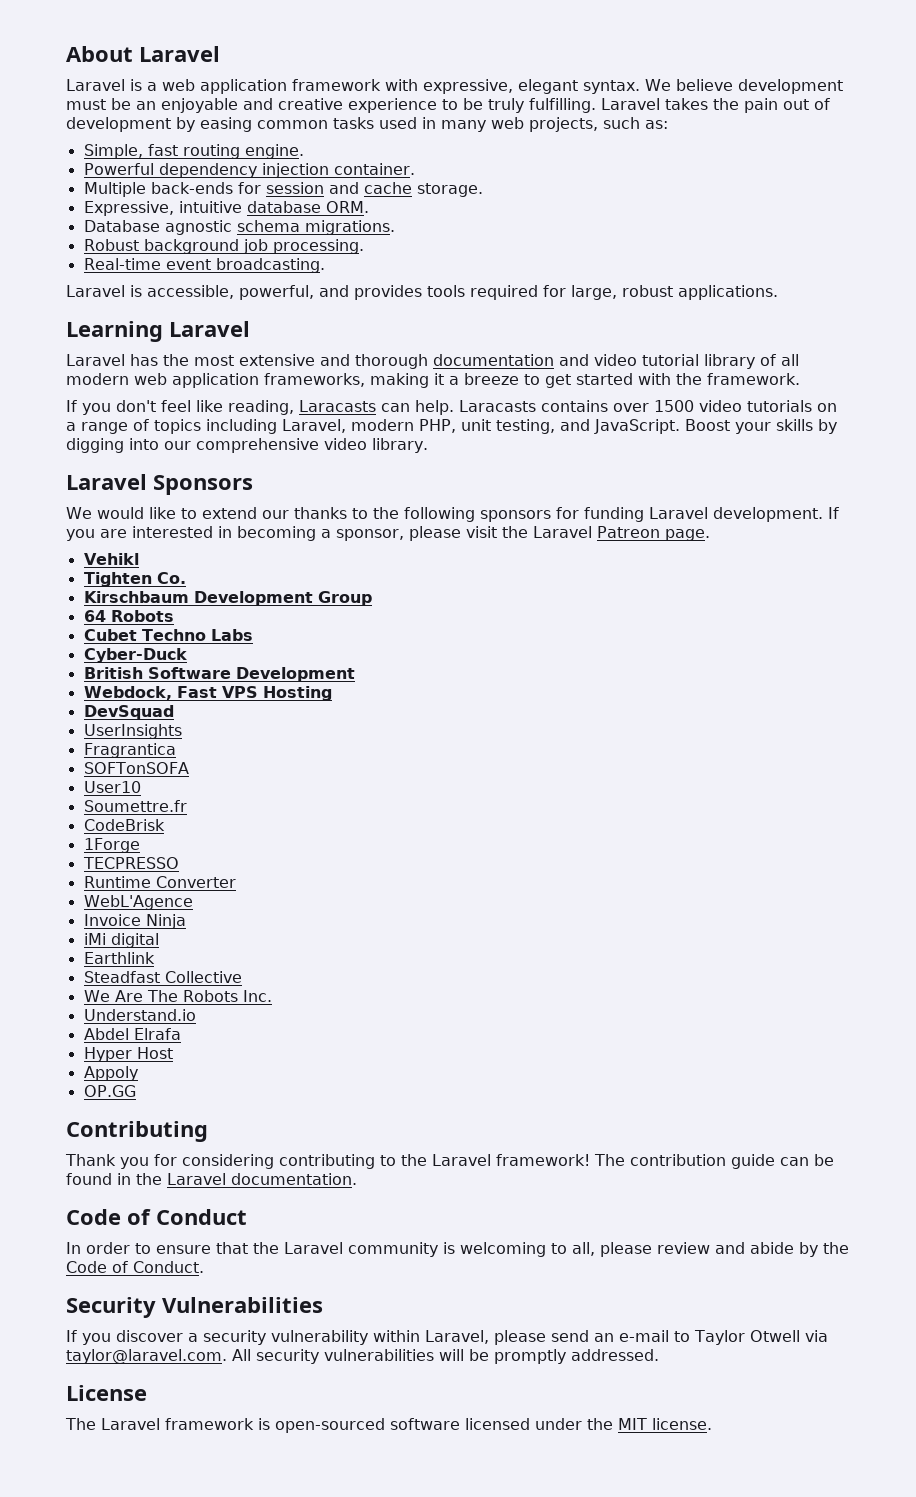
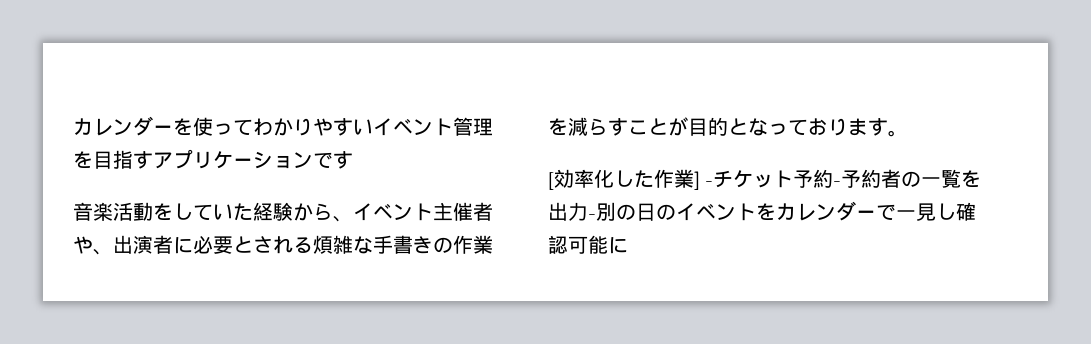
- About Laravel
- Laravel is a web application framework with expressive, elegant syntax. We believe development must be an enjoyable and creative experience to be truly fulfilling. Laravel takes the pain out of development by easing common tasks used in many web projects, such as:
- Simple, fast routing engine.
- Powerful dependency injection container.
- Multiple back-ends for session and cache storage.
- Expressive, intuitive database ORM.
- Database agnostic schema migrations.
- Robust background job processing.
- Real-time event broadcasting.
- Laravel is accessible, powerful, and provides tools required for large, robust applications.
- Learning Laravel
- Laravel has the most extensive and thorough documentation and video tutorial library of all modern web application frameworks, making it a breeze to get started with the framework.
- If you don't feel like reading, Laracasts can help. Laracasts contains over 1500 video tutorials on a range of topics including Laravel, modern PHP, unit testing, and JavaScript. Boost your skills by digging into our comprehensive video library.
- Laravel Sponsors
- We would like to extend our thanks to the following sponsors for funding Laravel development. If you are interested in becoming a sponsor, please visit the Laravel Patreon page.
- Vehikl
- Tighten Co.
- Kirschbaum Development Group
- 64 Robots
- Cubet Techno Labs
- Cyber-Duck
- British Software Development
- Webdock, Fast VPS Hosting
- DevSquad
- UserInsights
- Fragrantica
- SOFTonSOFA
- User10
- Soumettre.fr
- CodeBrisk
- 1Forge
- TECPRESSO
- Runtime Converter
- WebL'Agence
- Invoice Ninja
- iMi digital
- Earthlink
- Steadfast Collective
- We Are The Robots Inc.
- Understand.io
- Abdel Elrafa
- Hyper Host
- Appoly
- OP.GG
- Contributing
- Thank you for considering contributing to the Laravel framework! The contribution guide can be found in the Laravel documentation.
- Code of Conduct
- In order to ensure that the Laravel community is welcoming to all, please review and abide by the Code of Conduct.
- Security Vulnerabilities
- If you discover a security vulnerability within Laravel, please send an e-mail to Taylor Otwell via taylor@laravel.com. All security vulnerabilities will be promptly addressed.
- License
- The Laravel framework is open-sourced software licensed under the MIT license.
+ カレンダーを使ってわかりやすいイベント管理を目指すアプリケーションです
+ 音楽活動をしていた経験から、イベント主催者や、出演者に必要とされる煩雑な手書きの作業を減らすことが目的となっております。
+ [効率化した作業] -チケット予約-予約者の一覧を出力-別の日のイベントをカレンダーで一見し確認可能に

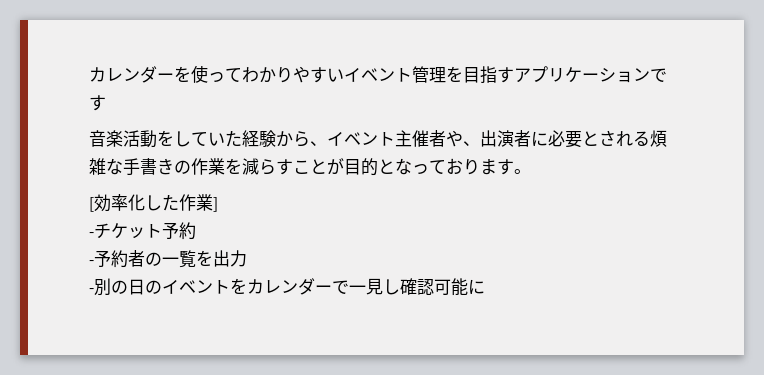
- [効率化した作業] -チケット予約-予約者の一覧を出力-別の日のイベントをカレンダーで一見し確認可能に
+ [効率化した作業]
+ -チケット予約
+ -予約者の一覧を出力
+ -別の日のイベントをカレンダーで一見し確認可能に

